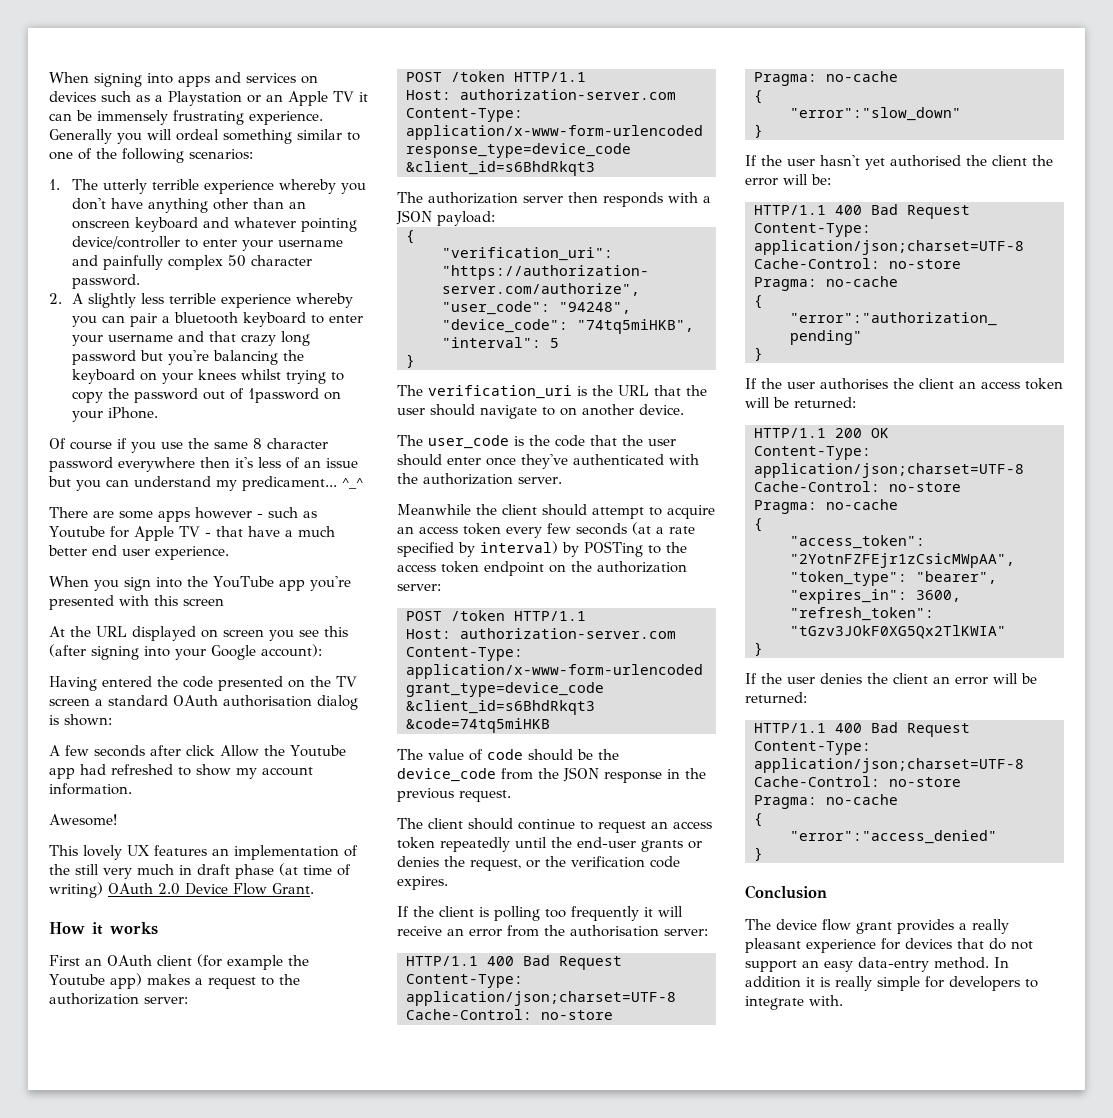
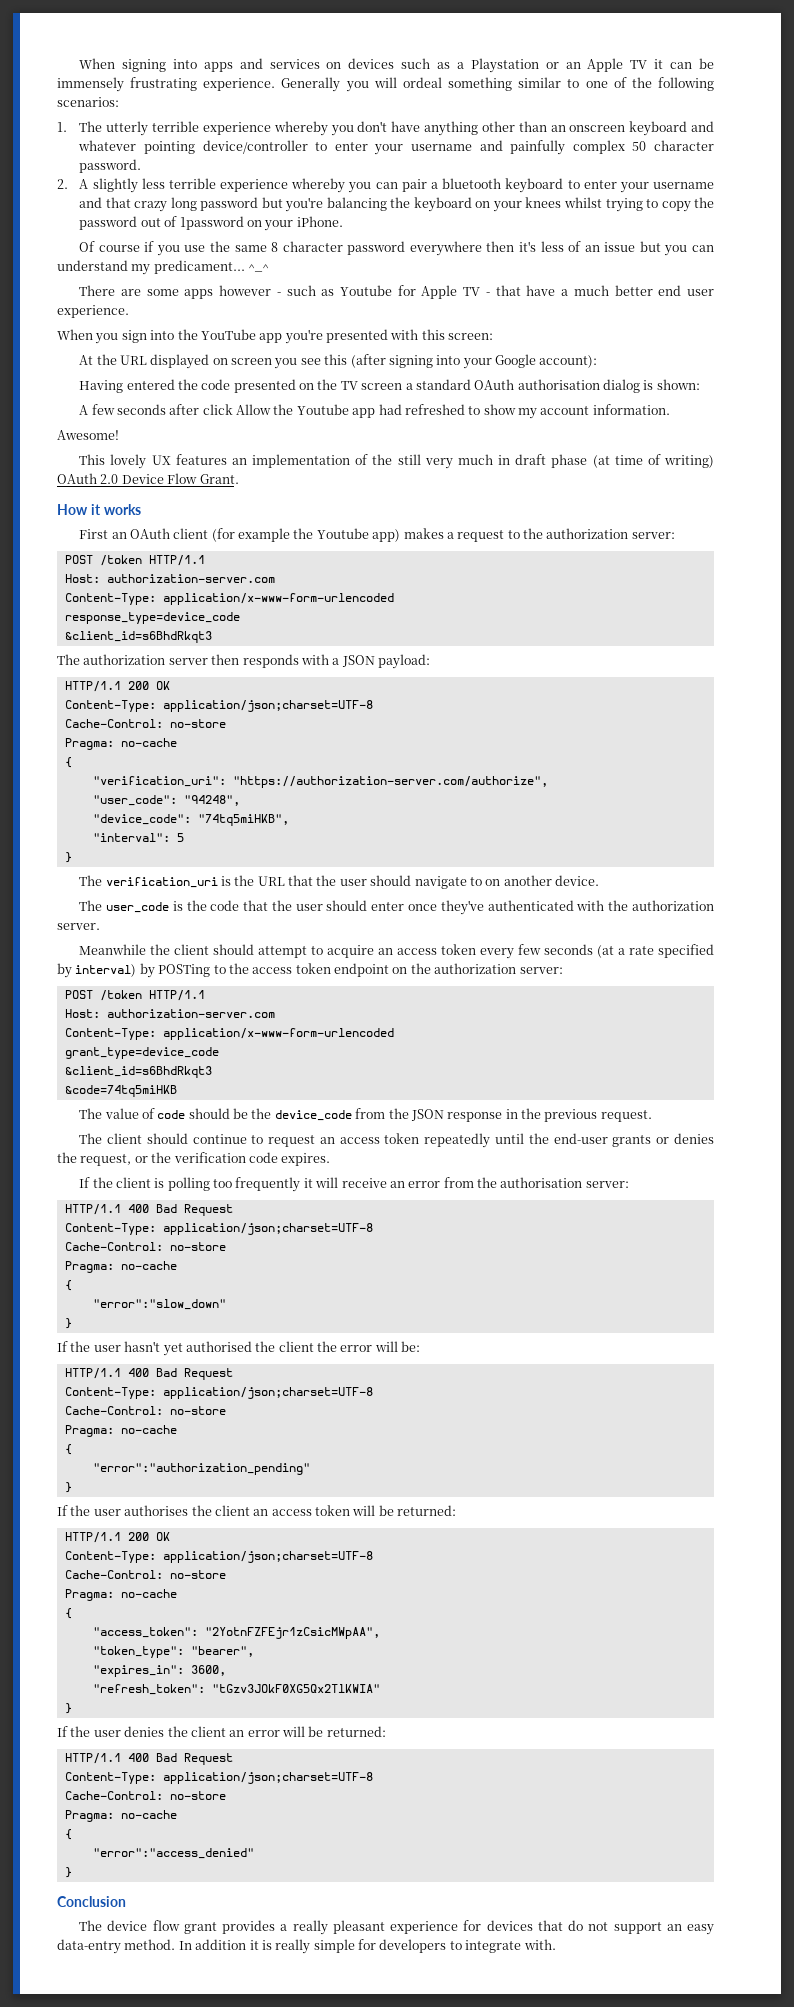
- When you sign into the YouTube app you're presented with this screen
+ When you sign into the YouTube app you're presented with this screen:
  The authorization server then responds with a JSON payload:
+ HTTP/1.1 200 OK
+ Content-Type: application/json;charset=UTF-8
+ Cache-Control: no-store
+ Pragma: no-cache

